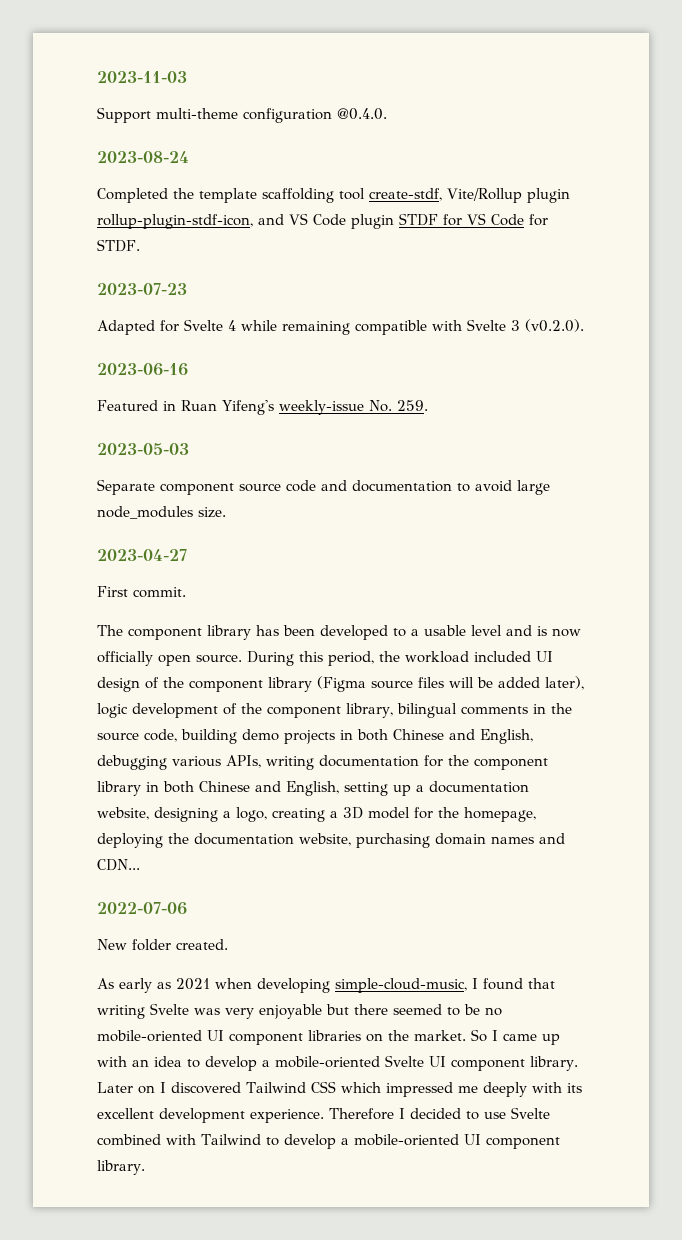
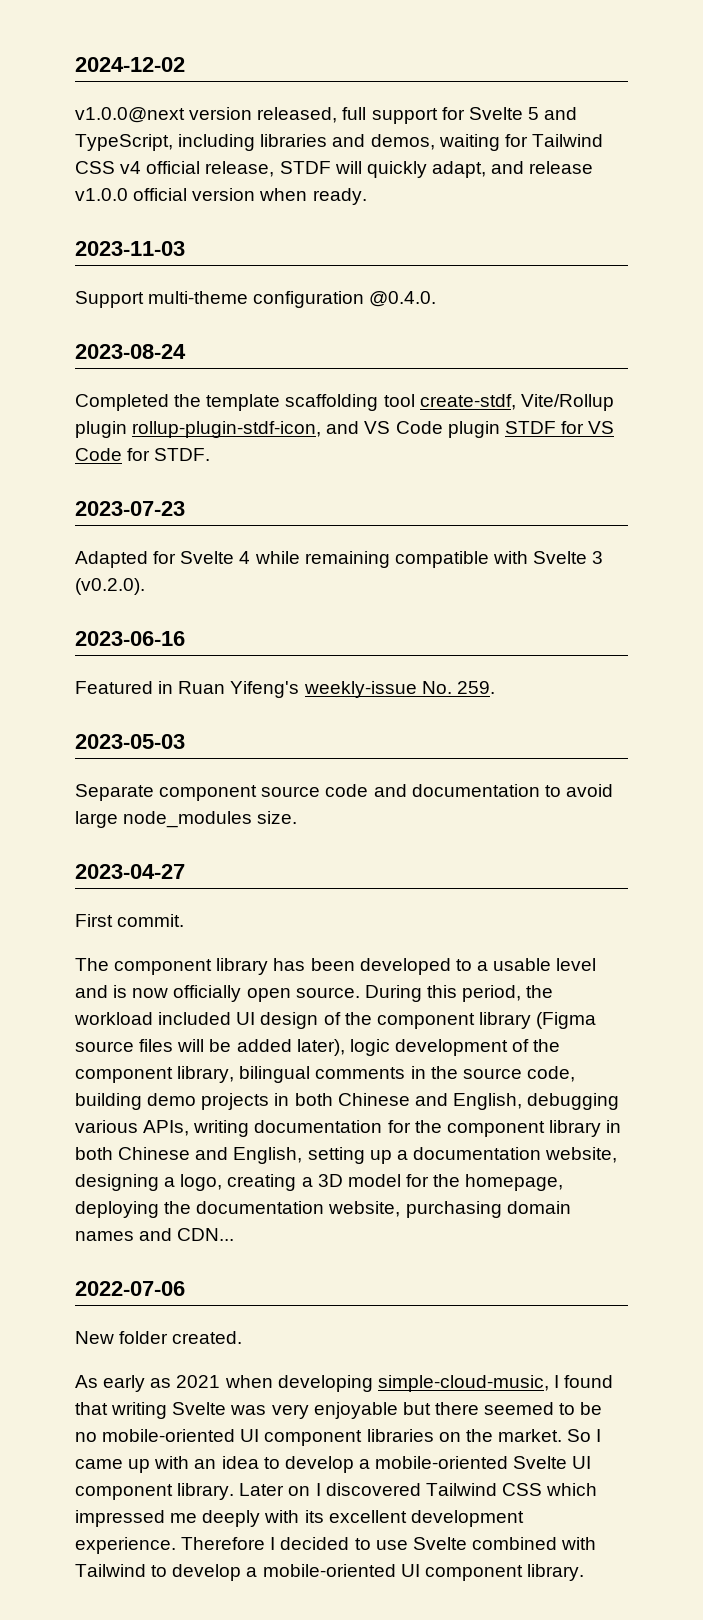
+ 2024-12-02
+ v1.0.0@next version released, full support for Svelte 5 and TypeScript, including libraries and demos, waiting for Tailwind CSS v4 official release, STDF will quickly adapt, and release v1.0.0 official version when ready.

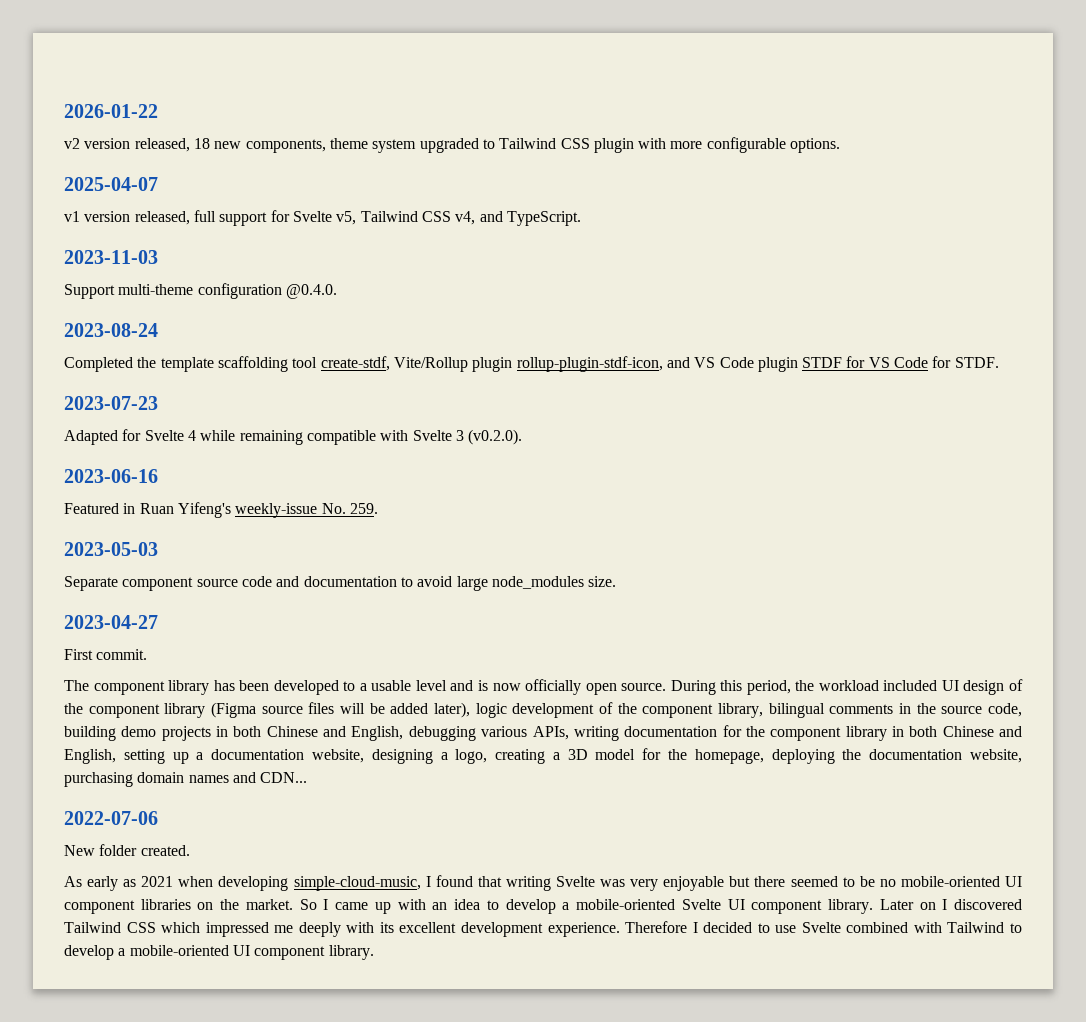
- 2024-12-02
- v1.0.0@next version released, full support for Svelte 5 and TypeScript, including libraries and demos, waiting for Tailwind CSS v4 official release, STDF will quickly adapt, and release v1.0.0 official version when ready.
+ 2026-01-22
+ v2 version released, 18 new components, theme system upgraded to Tailwind CSS plugin with more configurable options.
+ 2025-04-07
+ v1 version released, full support for Svelte v5, Tailwind CSS v4, and TypeScript.

